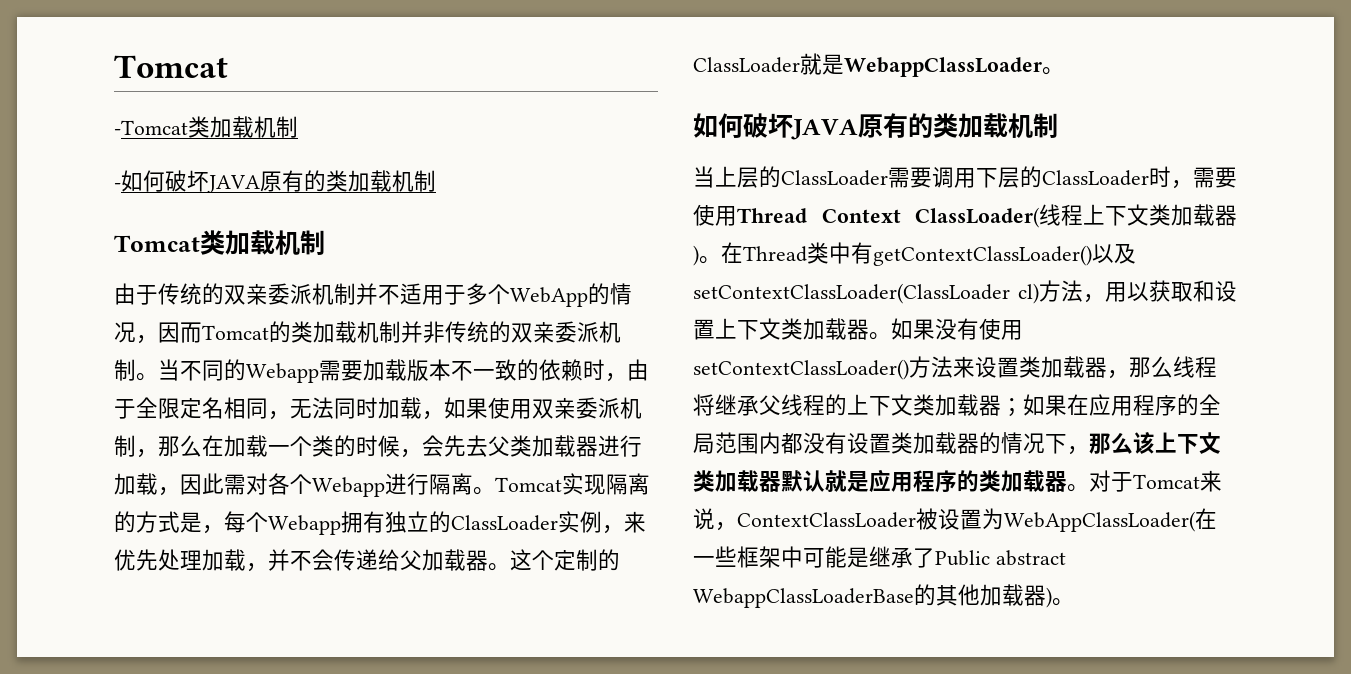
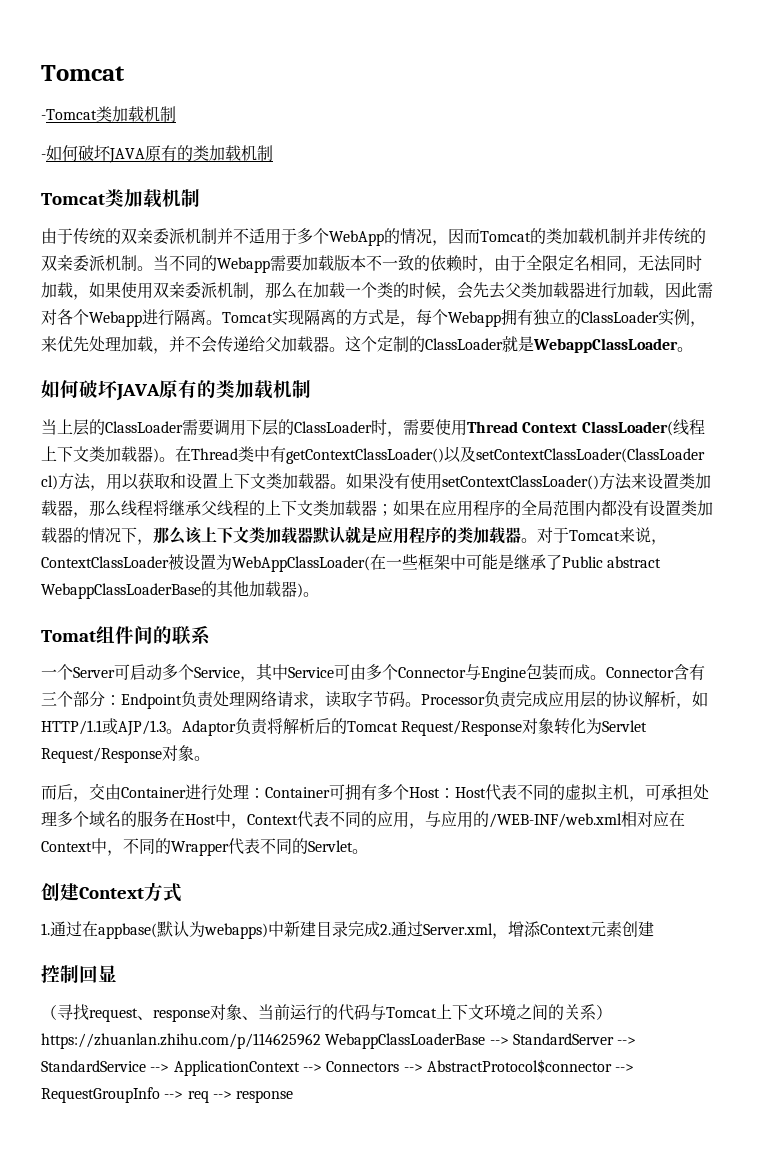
+ Tomat组件间的联系
+ 一个Server可启动多个Service，其中Service可由多个Connector与Engine包装而成。Connector含有三个部分：Endpoint负责处理网络请求，读取字节码。Processor负责完成应用层的协议解析，如HTTP/1.1或AJP/1.3。Adaptor负责将解析后的Tomcat Request/Response对象转化为Servlet Request/Response对象。
+ 而后，交由Container进行处理：Container可拥有多个Host：Host代表不同的虚拟主机，可承担处理多个域名的服务在Host中，Context代表不同的应用，与应用的/WEB-INF/web.xml相对应在Context中，不同的Wrapper代表不同的Servlet。
+ 创建Context方式
+ 1.通过在appbase(默认为webapps)中新建目录完成2.通过Server.xml，增添Context元素创建
+ 控制回显
+ （寻找request、response对象、当前运行的代码与Tomcat上下文环境之间的关系）https://zhuanlan.zhihu.com/p/114625962 WebappClassLoaderBase --> StandardServer --> StandardService --> ApplicationContext --> Connectors --> AbstractProtocol$connector --> RequestGroupInfo --> req --> response

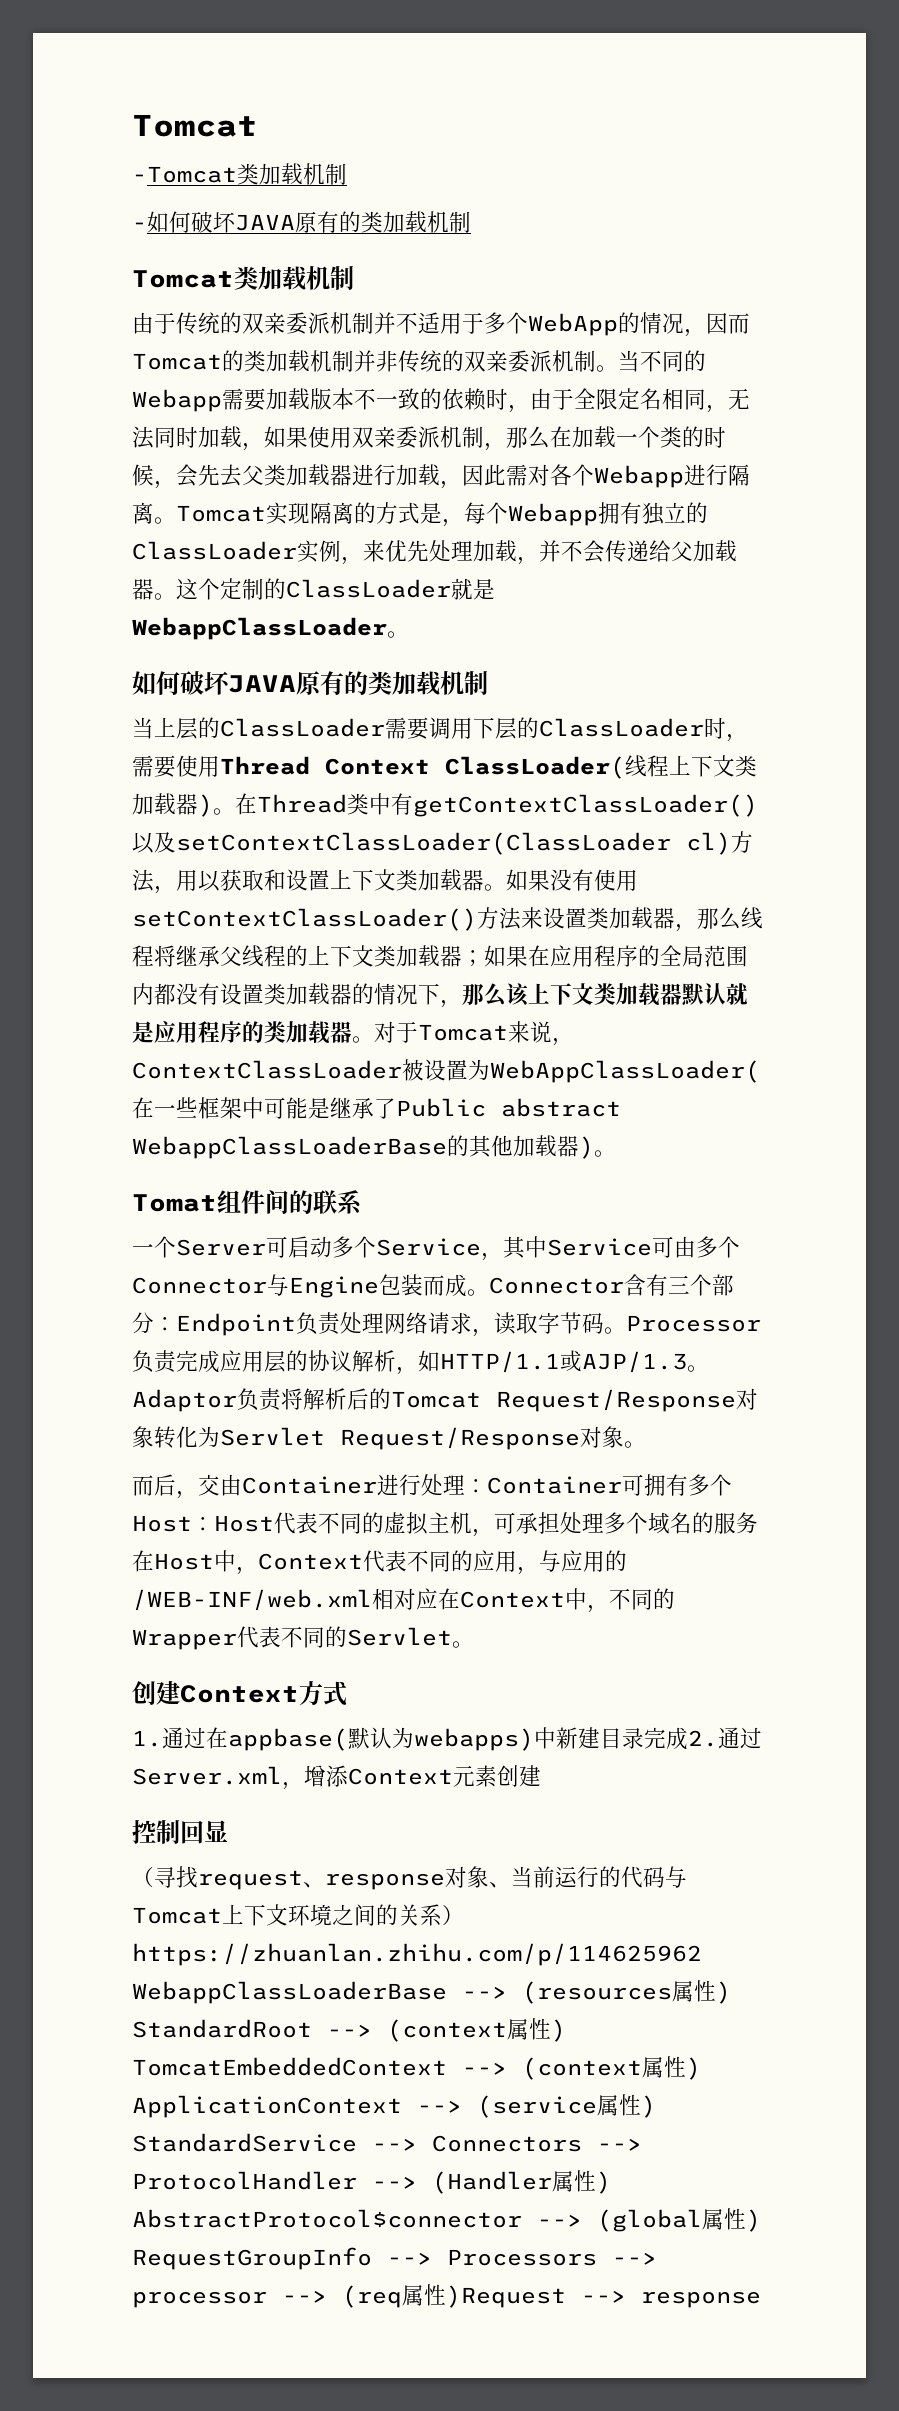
- （寻找request、response对象、当前运行的代码与Tomcat上下文环境之间的关系）https://zhuanlan.zhihu.com/p/114625962 WebappClassLoaderBase --> StandardServer --> StandardService --> ApplicationContext --> Connectors --> AbstractProtocol$connector --> RequestGroupInfo --> req --> response
+ （寻找request、response对象、当前运行的代码与Tomcat上下文环境之间的关系）https://zhuanlan.zhihu.com/p/114625962 WebappClassLoaderBase --> (resources属性) StandardRoot --> (context属性) TomcatEmbeddedContext --> (context属性) ApplicationContext --> (service属性) StandardService --> Connectors --> ProtocolHandler --> (Handler属性) AbstractProtocol$connector --> (global属性) RequestGroupInfo --> Processors --> processor --> (req属性)Request --> response

